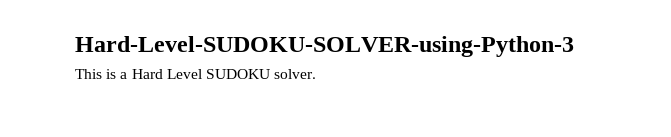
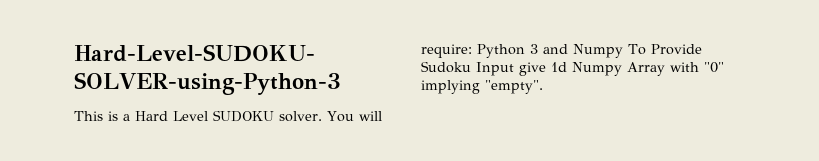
+ You will require: Python 3 and Numpy To Provide Sudoku Input give 1d Numpy Array with "0" implying "empty".

